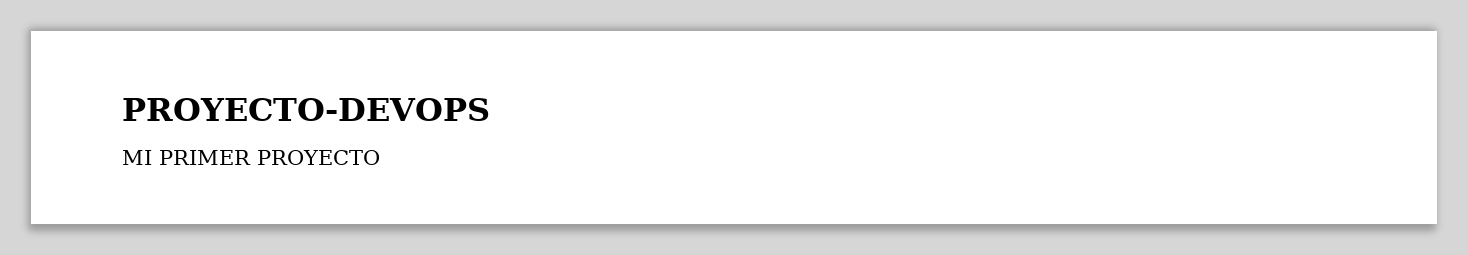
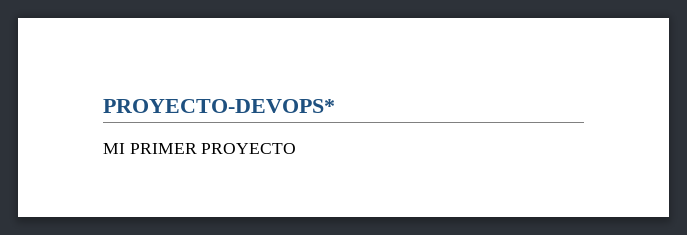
- PROYECTO-DEVOPS
+ PROYECTO-DEVOPS*

